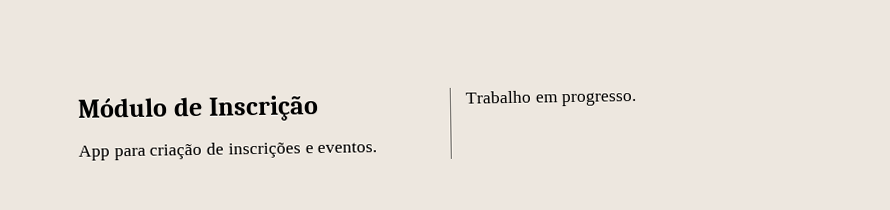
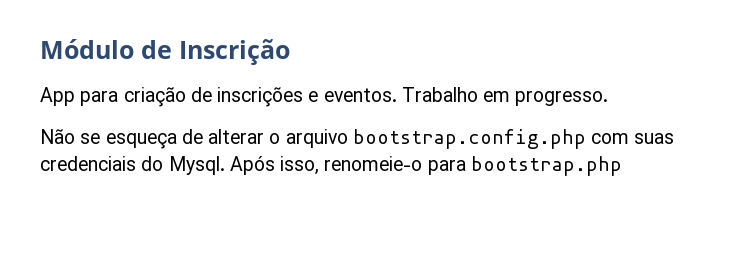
+ Não se esqueça de alterar o arquivo bootstrap.config.php com suas credenciais do Mysql. Após isso, renomeie-o para bootstrap.php

